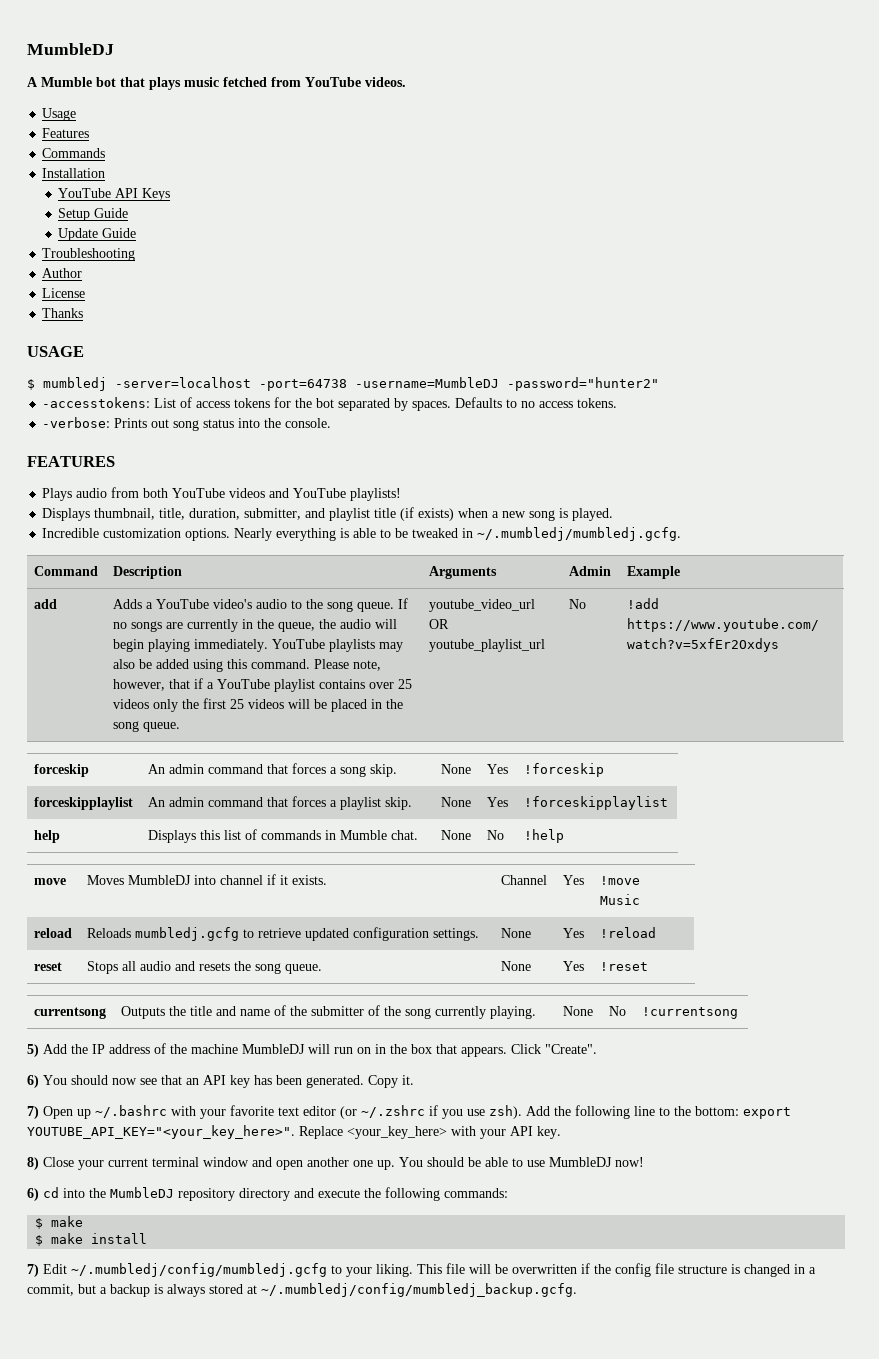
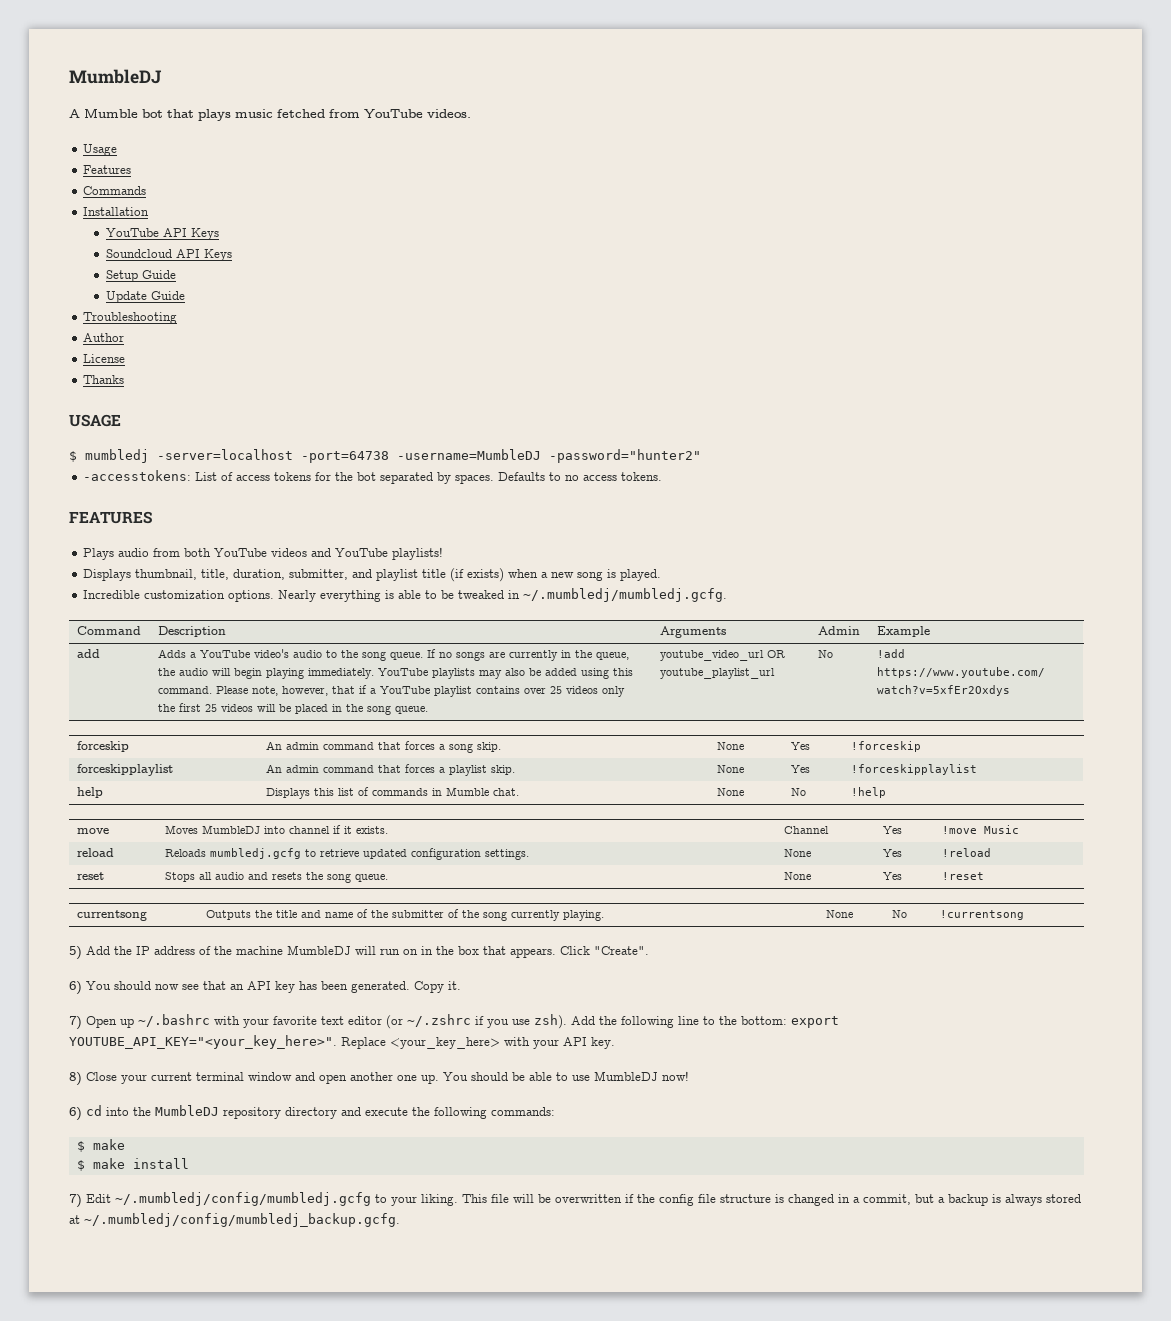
+ Soundcloud API Keys
- -verbose: Prints out song status into the console.

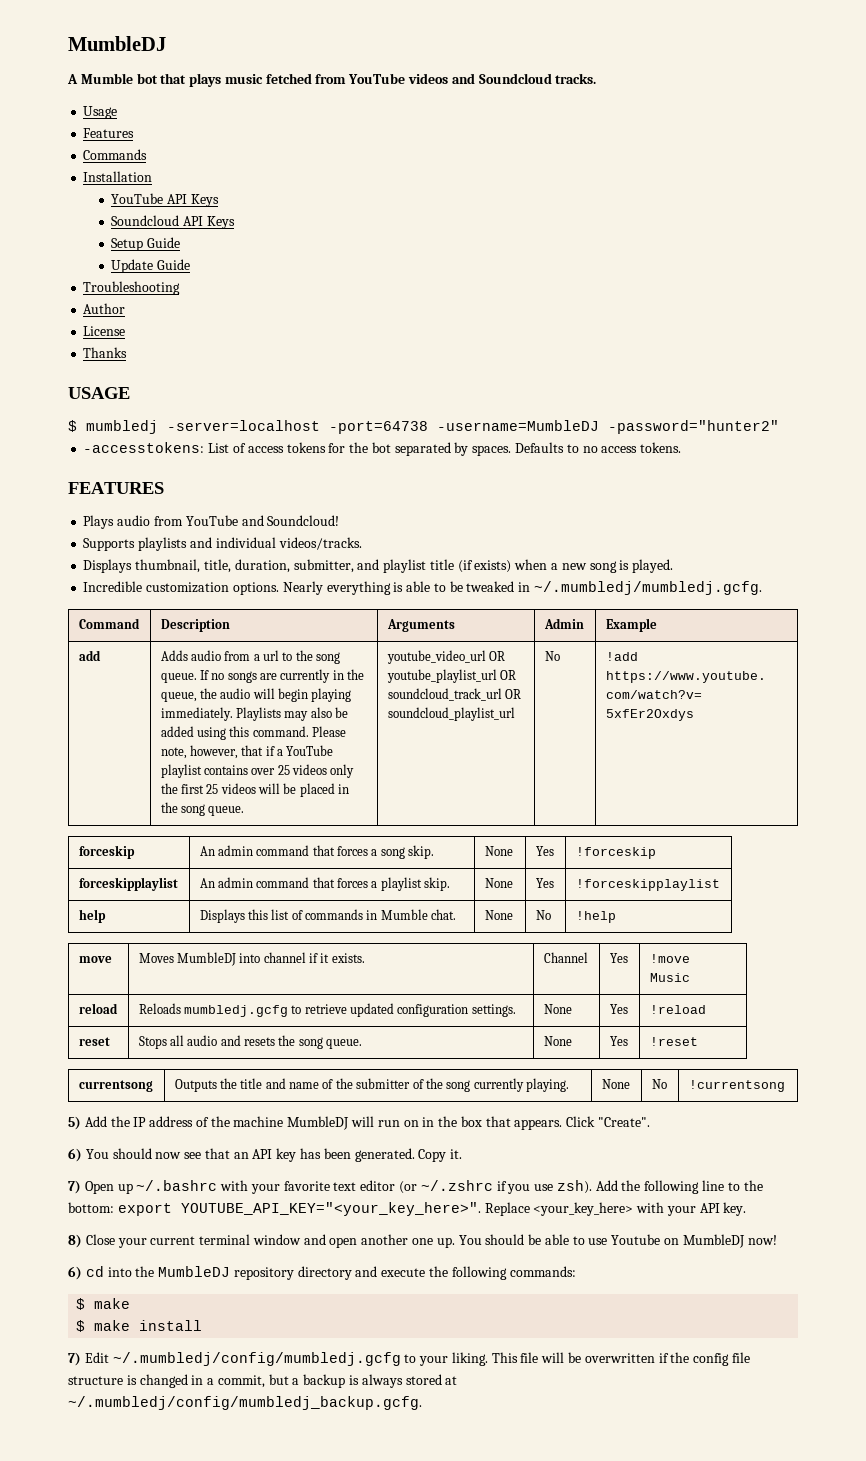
- A Mumble bot that plays music fetched from YouTube videos.
+ A Mumble bot that plays music fetched from YouTube videos and Soundcloud tracks.
- Plays audio from both YouTube videos and YouTube playlists!
+ Plays audio from YouTube and Soundcloud!
+ Supports playlists and individual videos/tracks.
- Adds a YouTube video's audio to the song queue.
+ Adds audio from a url to the song queue.
- YouTube playlists may also be added using this command.
+ Playlists may also be added using this command.
- youtube_video_url OR youtube_playlist_url
+ youtube_video_url OR youtube_playlist_url OR soundcloud_track_url OR soundcloud_playlist_url
- You should be able to use MumbleDJ now!
+ You should be able to use Youtube on MumbleDJ now!

